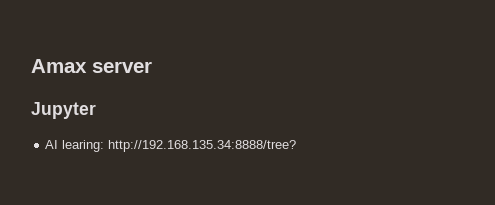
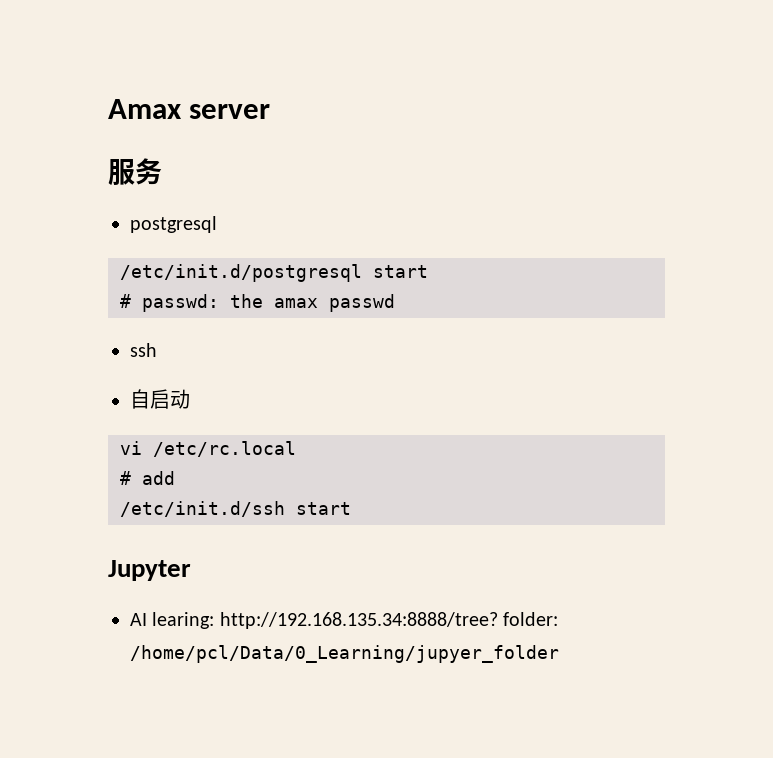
+ 服务
+ postgresql
+ /etc/init.d/postgresql start
+ # passwd: the amax passwd
+ ssh
+ 自启动
+ vi /etc/rc.local
+ # add
+ /etc/init.d/ssh start
- AI learing: http://192.168.135.34:8888/tree?
+ AI learing: http://192.168.135.34:8888/tree? folder: /home/pcl/Data/0_Learning/jupyer_folder

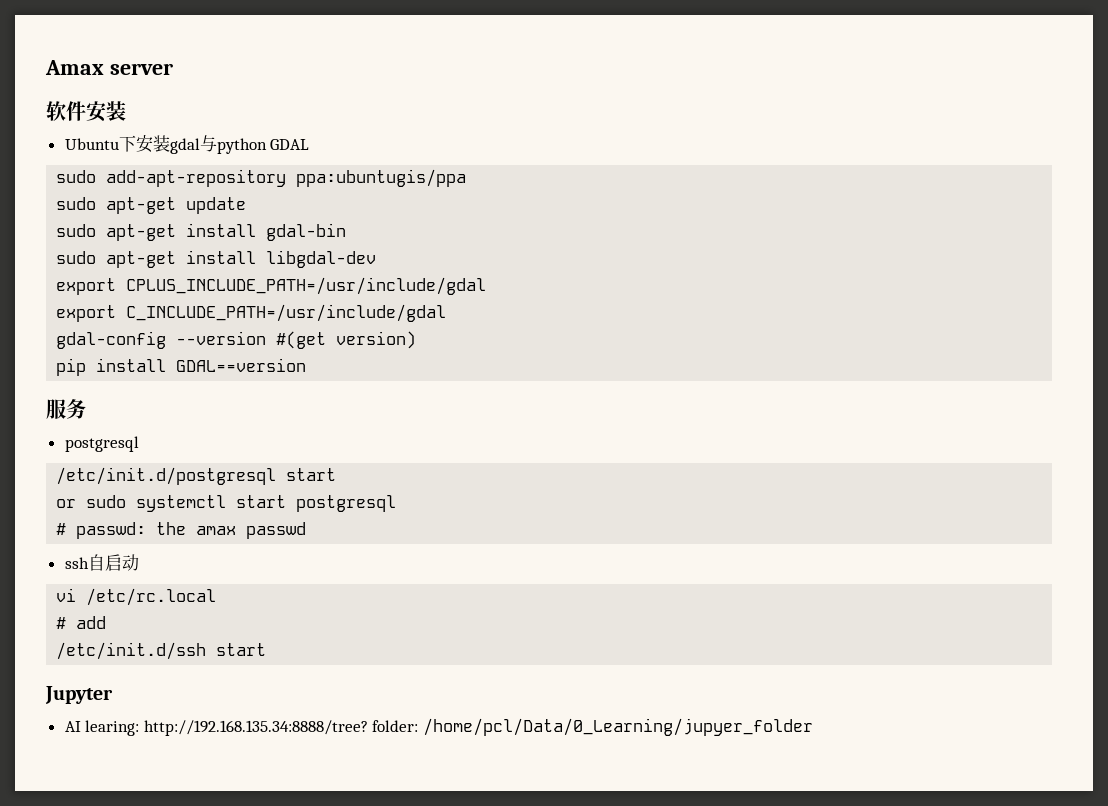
+ 软件安装
+ Ubuntu下安装gdal与python GDAL
+ sudo add-apt-repository ppa:ubuntugis/ppa
+ sudo apt-get update
+ sudo apt-get install gdal-bin
+ sudo apt-get install libgdal-dev
+ export CPLUS_INCLUDE_PATH=/usr/include/gdal
+ export C_INCLUDE_PATH=/usr/include/gdal
+ gdal-config --version #(get version)
+ pip install GDAL==version
+ or sudo systemctl start postgresql
- ssh
- 自启动
+ ssh自启动

